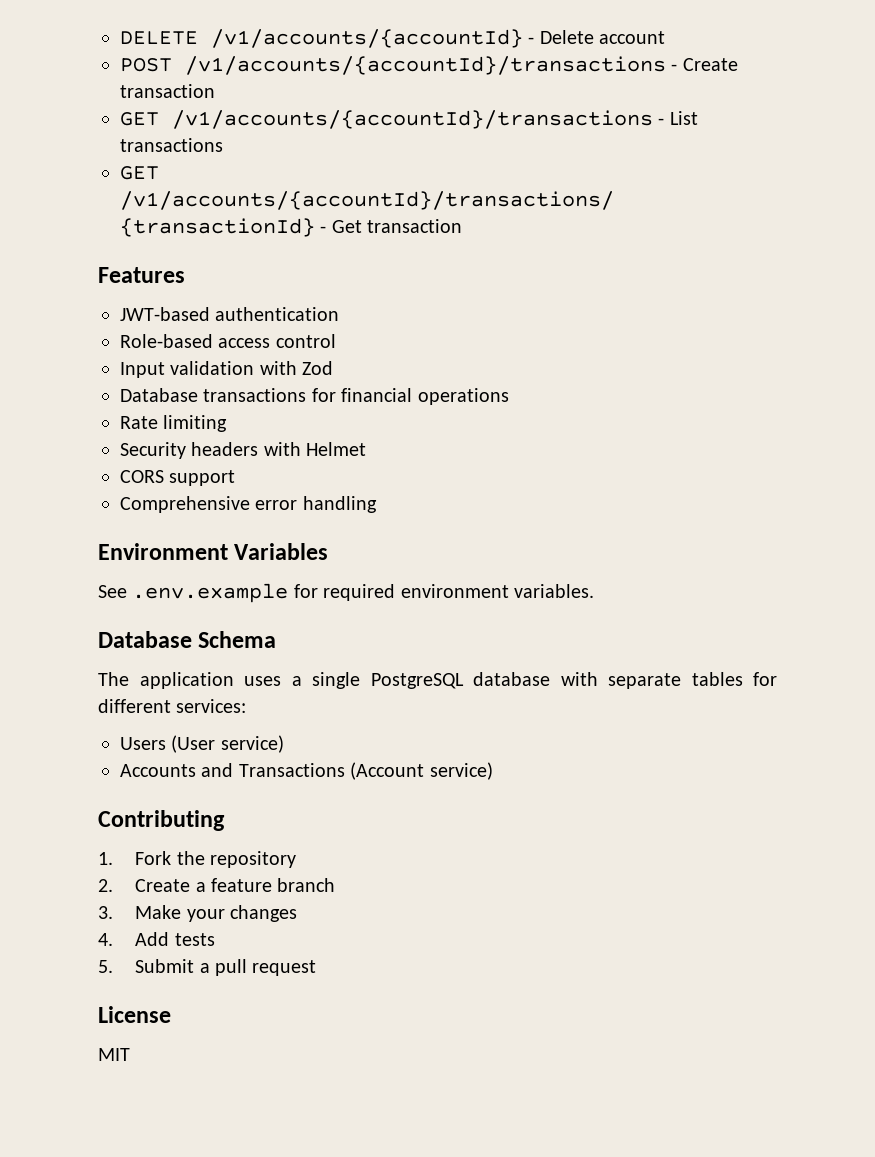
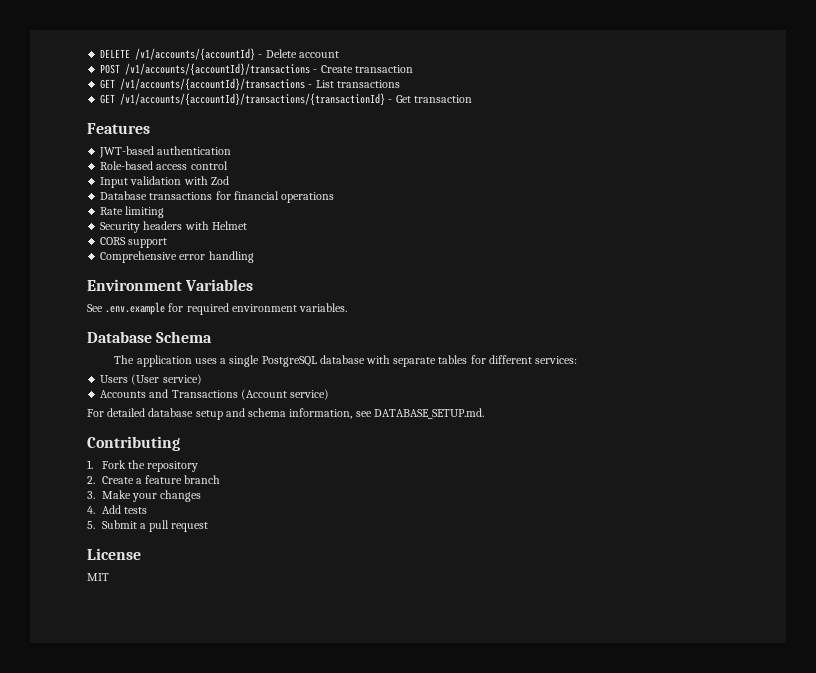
+ For detailed database setup and schema information, see DATABASE_SETUP.md.

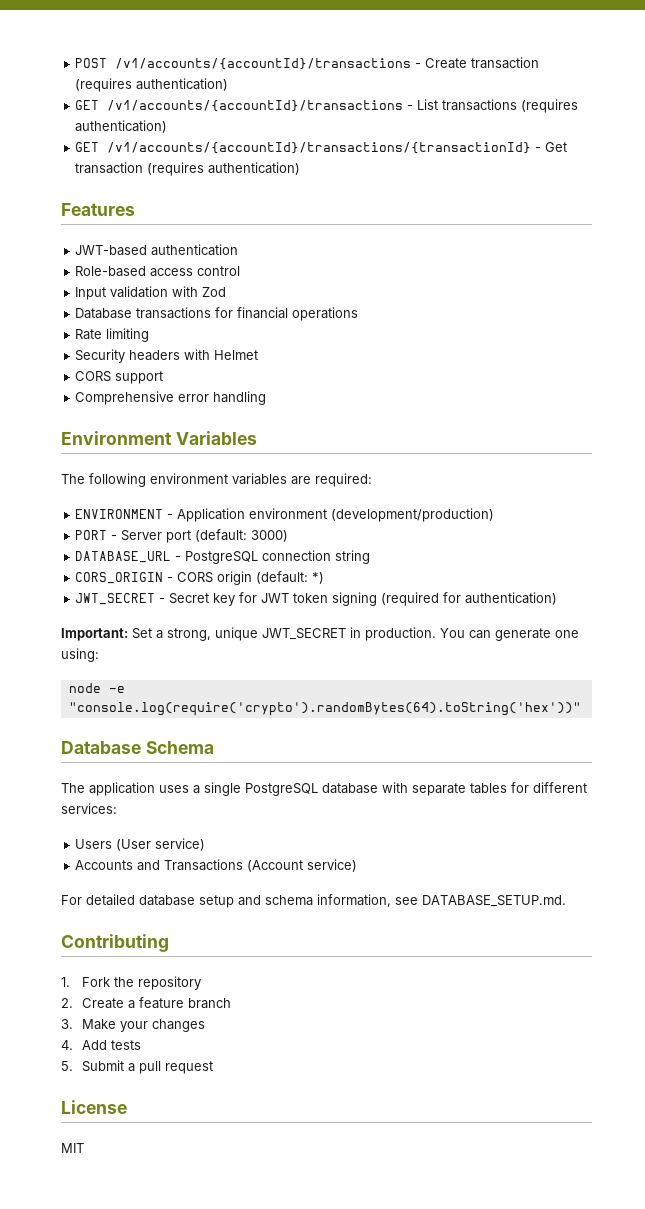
- DELETE /v1/accounts/{accountId} - Delete account
- POST /v1/accounts/{accountId}/transactions - Create transaction
+ POST /v1/accounts/{accountId}/transactions - Create transaction (requires authentication)
- GET /v1/accounts/{accountId}/transactions - List transactions
+ GET /v1/accounts/{accountId}/transactions - List transactions (requires authentication)
- GET /v1/accounts/{accountId}/transactions/{transactionId} - Get transaction
+ GET /v1/accounts/{accountId}/transactions/{transactionId} - Get transaction (requires authentication)
- See .env.example for required environment variables.
+ The following environment variables are required:
+ ENVIRONMENT - Application environment (development/production)
+ PORT - Server port (default: 3000)
+ DATABASE_URL - PostgreSQL connection string
+ CORS_ORIGIN - CORS origin (default: *)
+ JWT_SECRET - Secret key for JWT token signing (required for authentication)
+ Important: Set a strong, unique JWT_SECRET in production. You can generate one using:
+ node -e "console.log(require('crypto').randomBytes(64).toString('hex'))"

